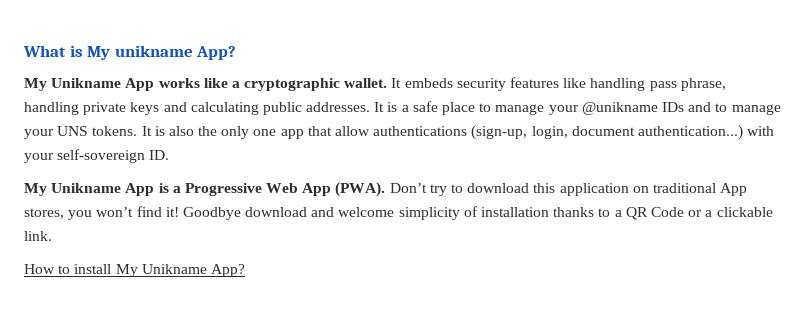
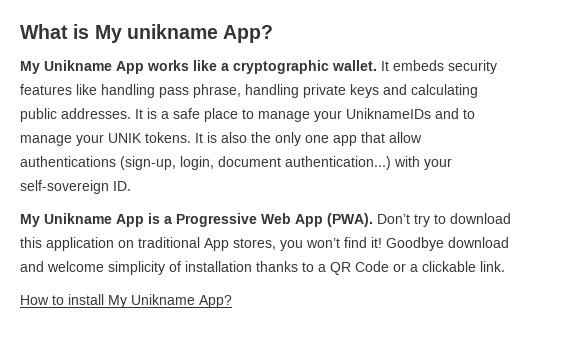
- It is a safe place to manage your @unikname IDs and to manage your UNS tokens.
+ It is a safe place to manage your UniknameIDs and to manage your UNIK tokens.

